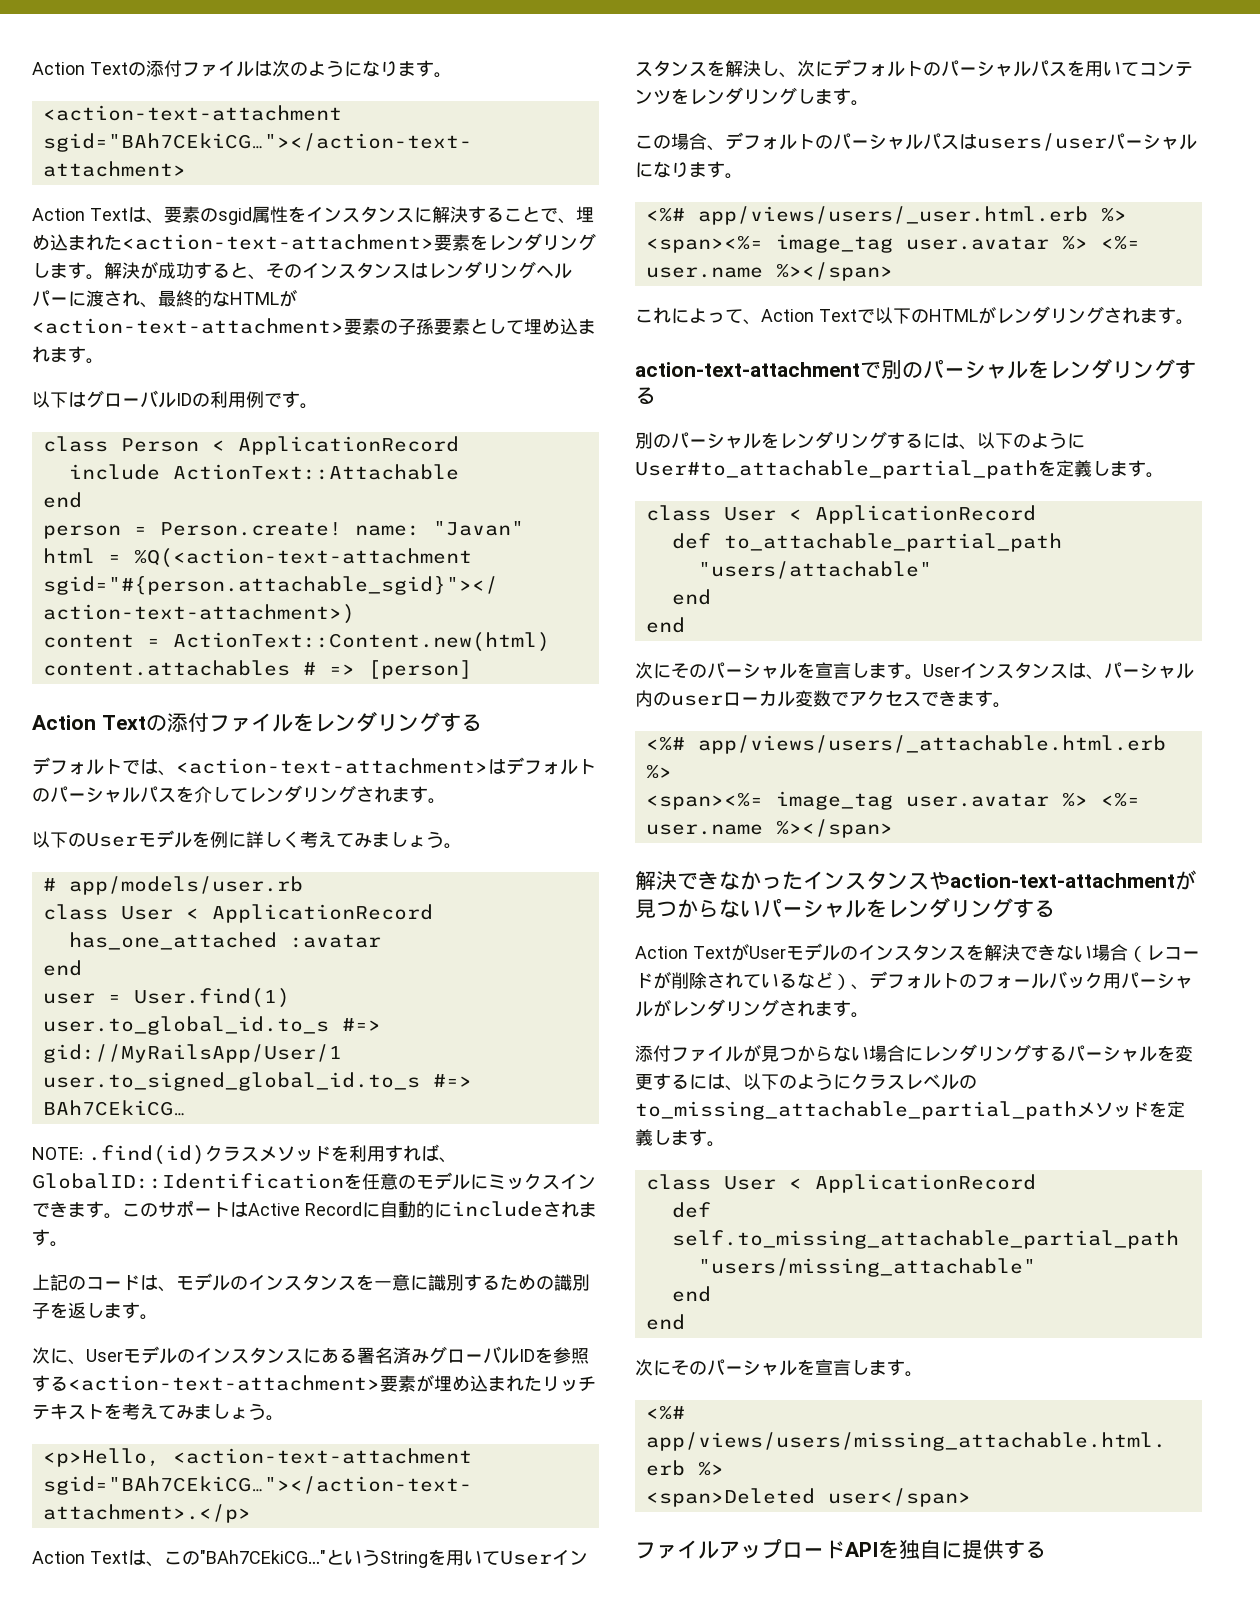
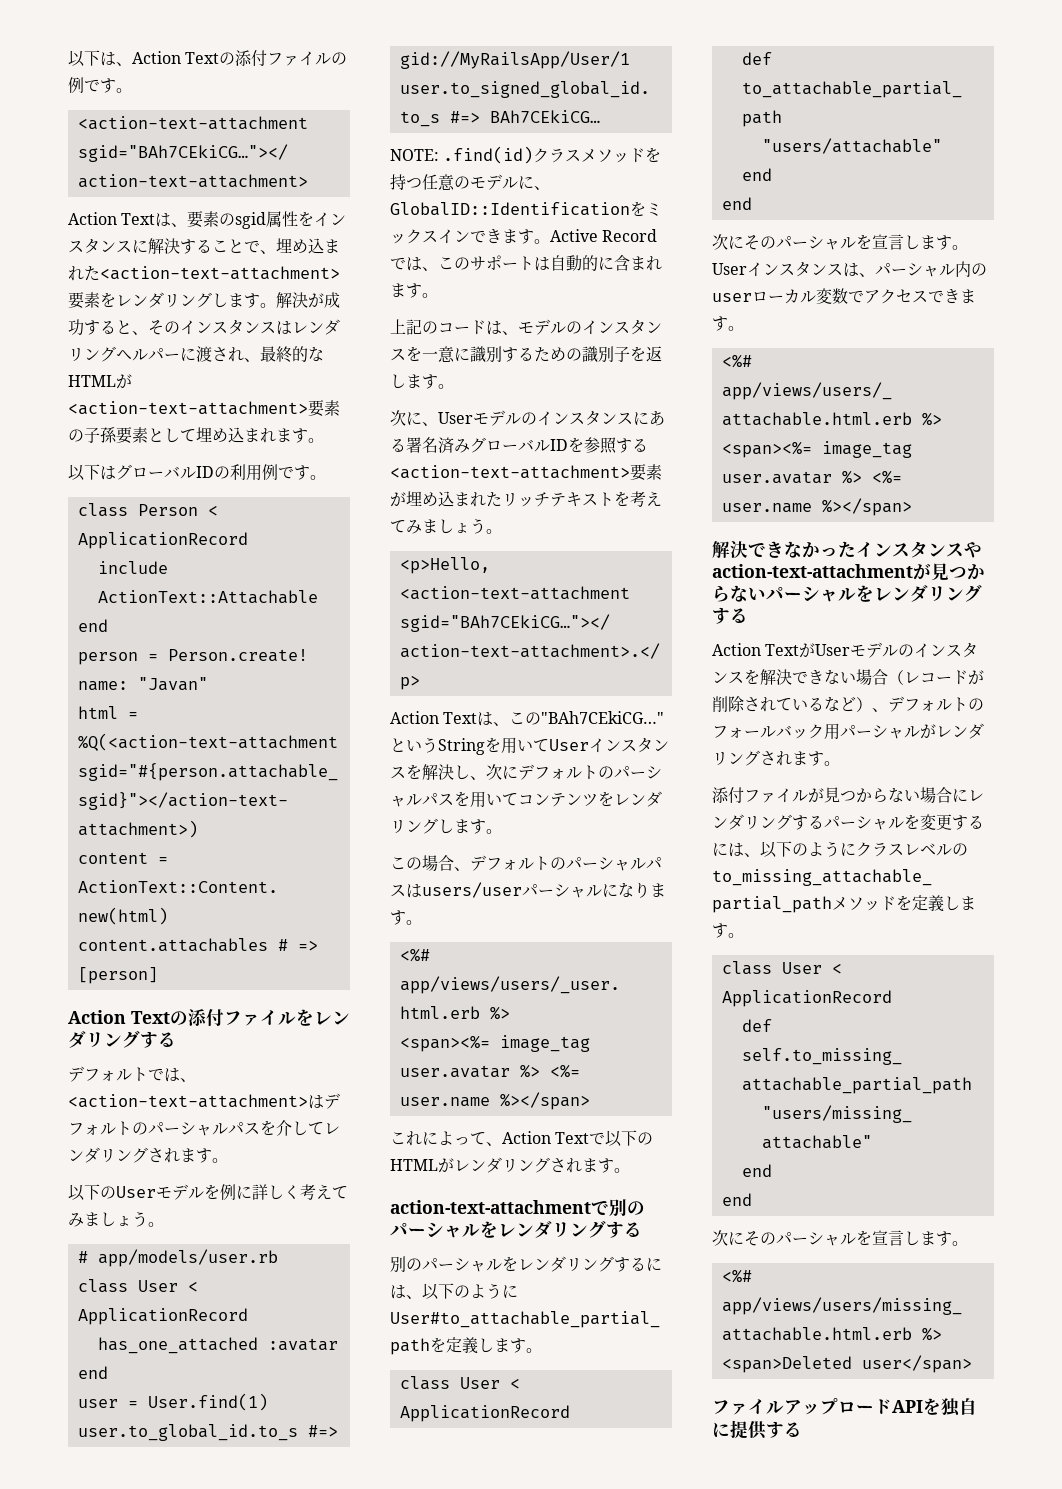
- Action Textの添付ファイルは次のようになります。
+ 以下は、Action Textの添付ファイルの例です。
- NOTE: .find(id)クラスメソッドを利用すれば、GlobalID::Identificationを任意のモデルにミックスインできます。
+ NOTE: .find(id)クラスメソッドを持つ任意のモデルに、GlobalID::Identificationをミックスインできます。
- このサポートはActive Recordに自動的にincludeされます。
+ Active Recordでは、このサポートは自動的に含まれます。

